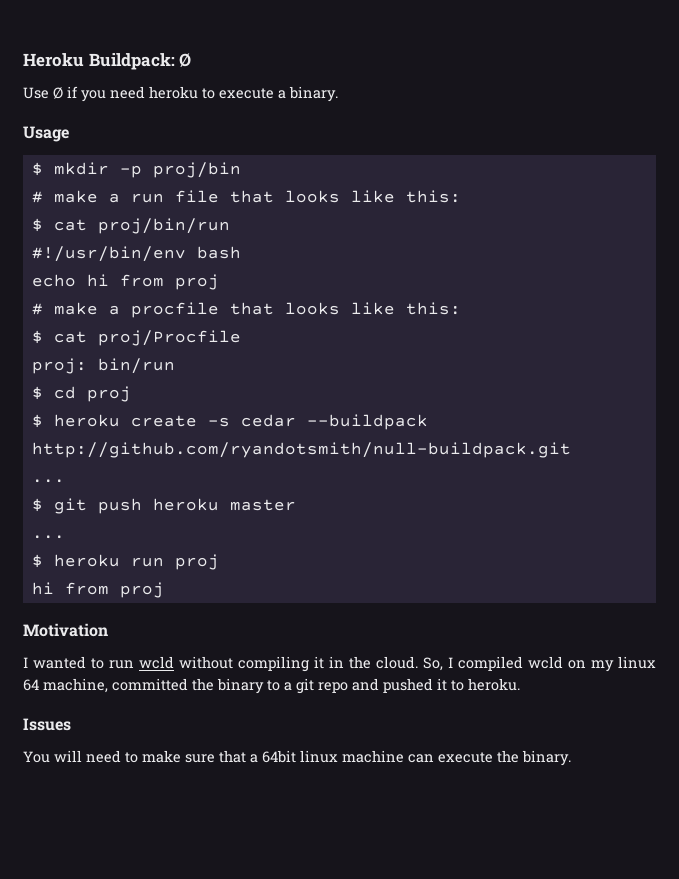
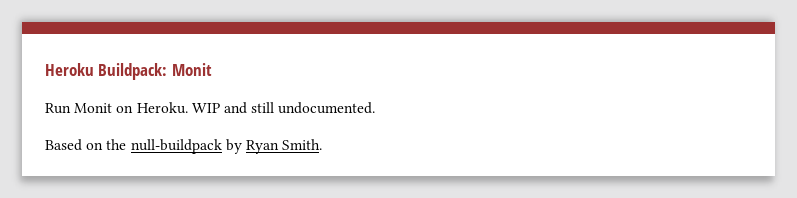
- Heroku Buildpack: Ø
- Use Ø if you need heroku to execute a binary.
- Usage
- $ mkdir -p proj/bin
- # make a run file that looks like this:
- $ cat proj/bin/run
- #!/usr/bin/env bash
- echo hi from proj
- # make a procfile that looks like this:
- $ cat proj/Procfile
- proj: bin/run
- $ cd proj
- $ heroku create -s cedar --buildpack http://github.com/ryandotsmith/null-buildpack.git
- ...
- $ git push heroku master
- ...
- $ heroku run proj
- hi from proj
- Motivation
- I wanted to run wcld without compiling it in the cloud. So, I compiled wcld on my linux 64 machine, committed the binary to a git repo and pushed it to heroku.
- Issues
- You will need to make sure that a 64bit linux machine can execute the binary.
+ Heroku Buildpack: Monit
+ Run Monit on Heroku. WIP and still undocumented.
+ Based on the null-buildpack by Ryan Smith.

